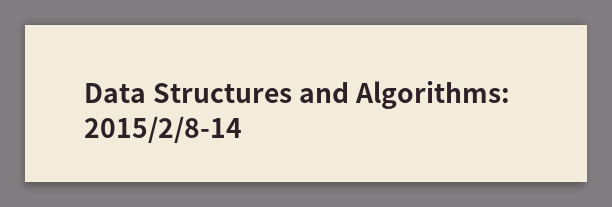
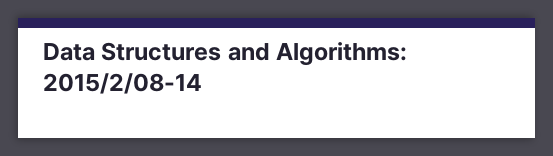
- Data Structures and Algorithms: 2015/2/8-14
+ Data Structures and Algorithms: 2015/2/08-14

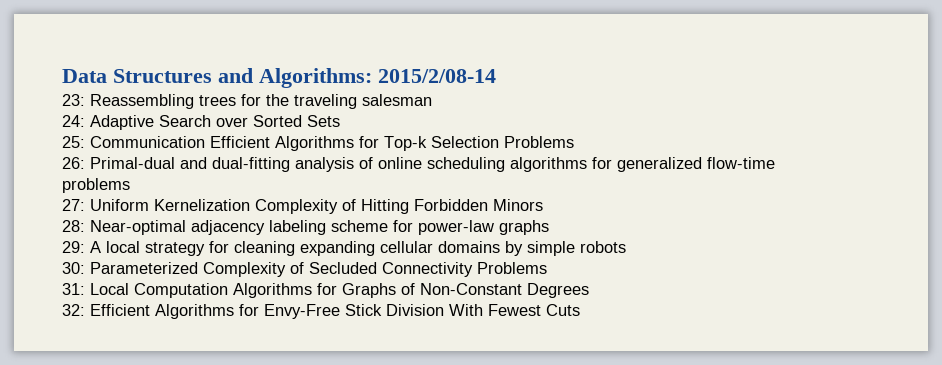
+ 23: Reassembling trees for the traveling salesman
+ 24: Adaptive Search over Sorted Sets
+ 25: Communication Efficient Algorithms for Top-k Selection Problems
+ 26: Primal-dual and dual-fitting analysis of online scheduling algorithms for generalized flow-time problems
+ 27: Uniform Kernelization Complexity of Hitting Forbidden Minors
+ 28: Near-optimal adjacency labeling scheme for power-law graphs
+ 29: A local strategy for cleaning expanding cellular domains by simple robots
+ 30: Parameterized Complexity of Secluded Connectivity Problems
+ 31: Local Computation Algorithms for Graphs of Non-Constant Degrees
+ 32: Efficient Algorithms for Envy-Free Stick Division With Fewest Cuts

